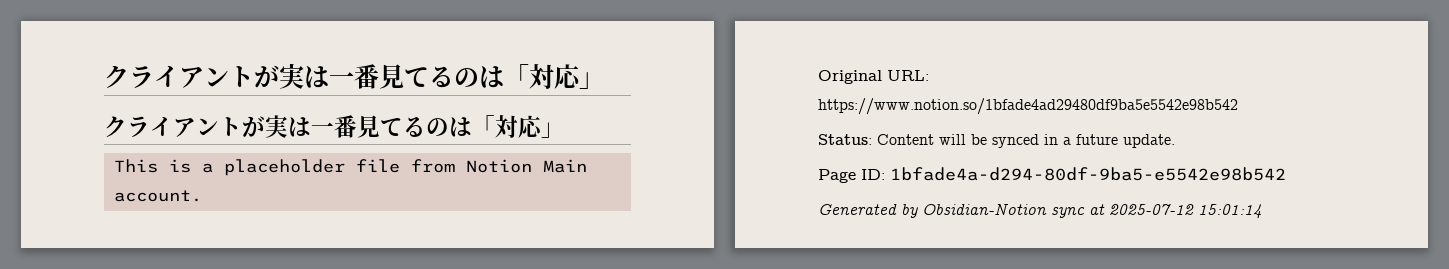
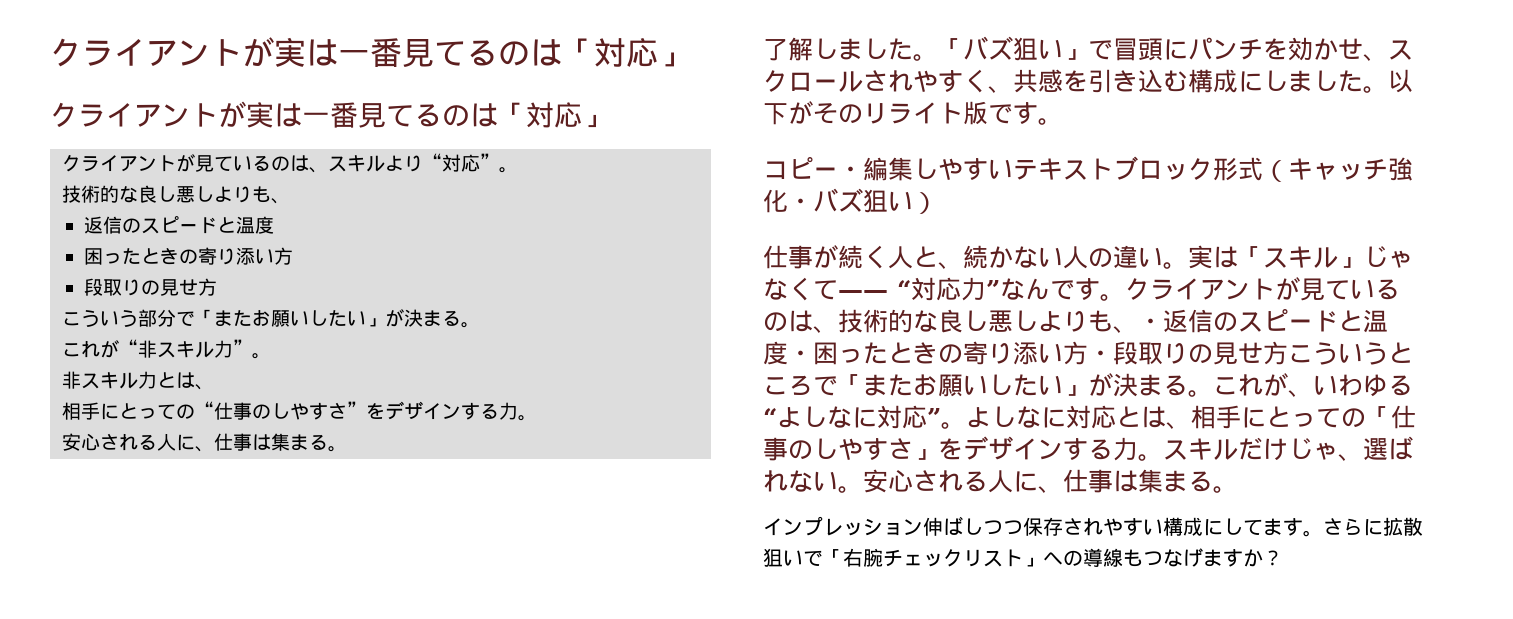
- This is a placeholder file from Notion Main account.
- Original URL: https://www.notion.so/1bfade4ad29480df9ba5e5542e98b542
- Status: Content will be synced in a future update.
- Page ID: 1bfade4a-d294-80df-9ba5-e5542e98b542
- Generated by Obsidian-Notion sync at 2025-07-12 15:01:14
+ クライアントが見ているのは、スキルより“対応”。
+ 技術的な良し悪しよりも、
+ 返信のスピードと温度
+ 困ったときの寄り添い方
+ 段取りの見せ方
+ こういう部分で「またお願いしたい」が決まる。
+ これが“非スキル力”。
+ 非スキル力とは、
+ 相手にとっての“仕事のしやすさ”をデザインする力。
+ 安心される人に、仕事は集まる。
+ 了解しました。「バズ狙い」で冒頭にパンチを効かせ、スクロールされやすく、共感を引き込む構成にしました。以下がそのリライト版です。
+ コピー・編集しやすいテキストブロック形式（キャッチ強化・バズ狙い）
+ 仕事が続く人と、続かない人の違い。実は「スキル」じゃなくて—— “対応力”なんです。クライアントが見ているのは、技術的な良し悪しよりも、・返信のスピードと温度・困ったときの寄り添い方・段取りの見せ方こういうところで「またお願いしたい」が決まる。これが、いわゆる“よしなに対応”。よしなに対応とは、相手にとっての「仕事のしやすさ」をデザインする力。スキルだけじゃ、選ばれない。安心される人に、仕事は集まる。
+ インプレッション伸ばしつつ保存されやすい構成にしてます。さらに拡散狙いで「右腕チェックリスト」への導線もつなげますか？

